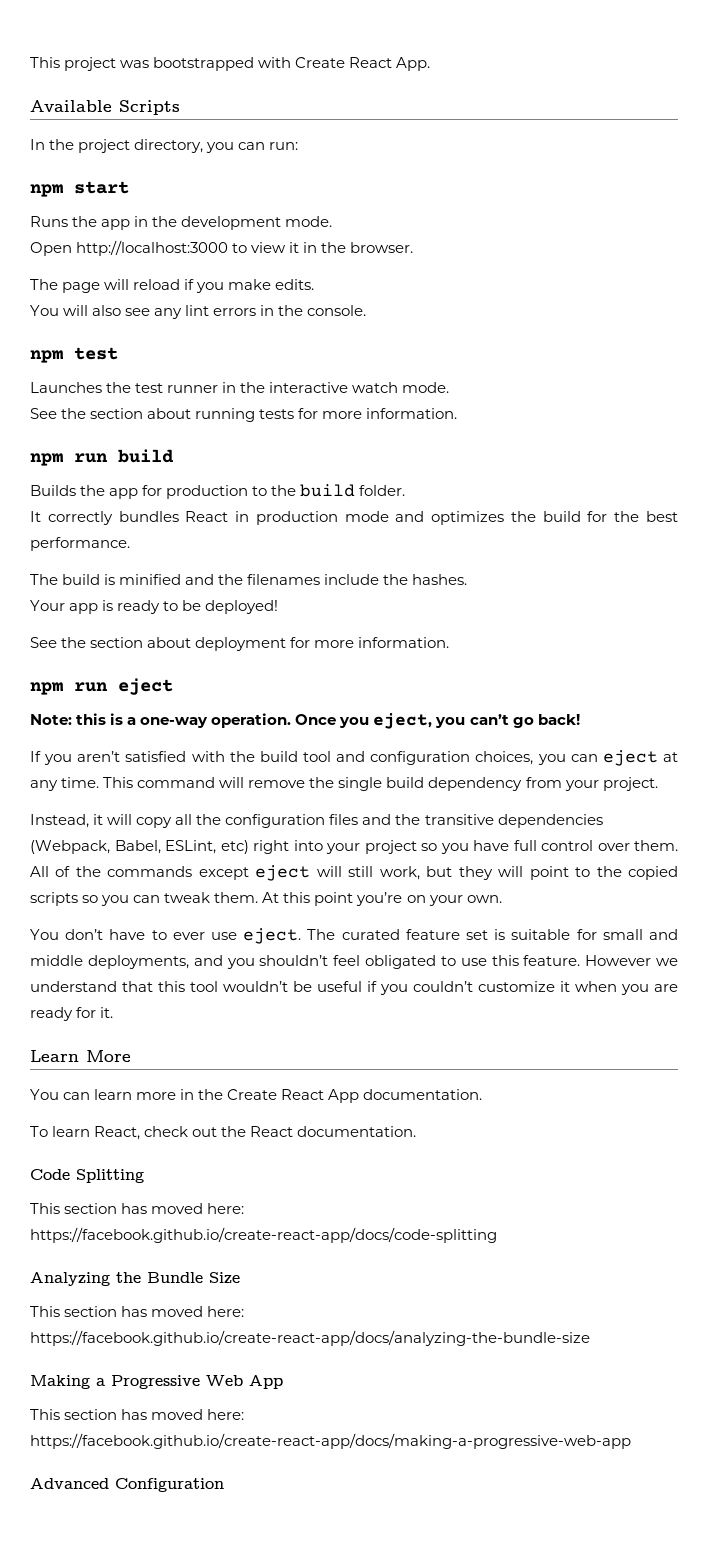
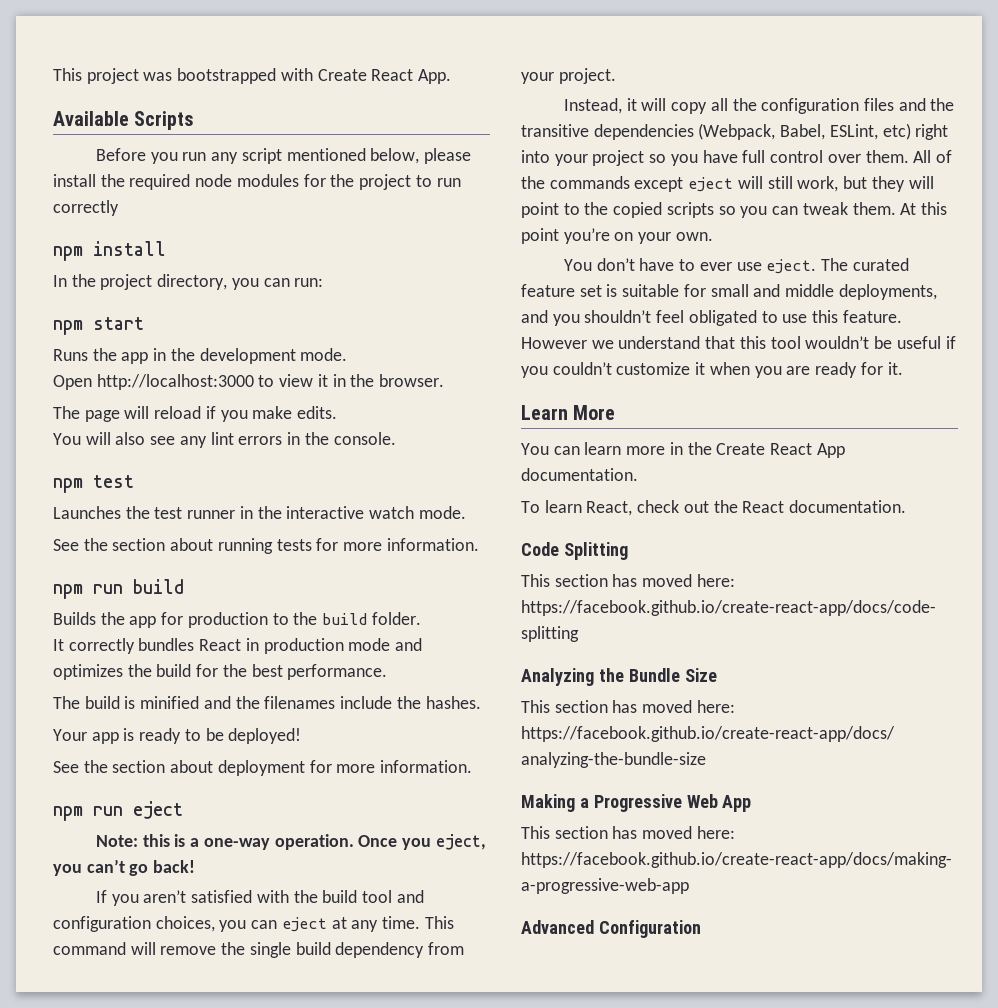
+ Before you run any script mentioned below, please install the required node modules for the project to run correctly
+ npm install

